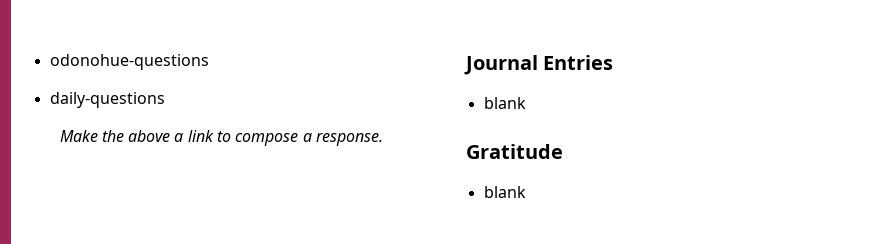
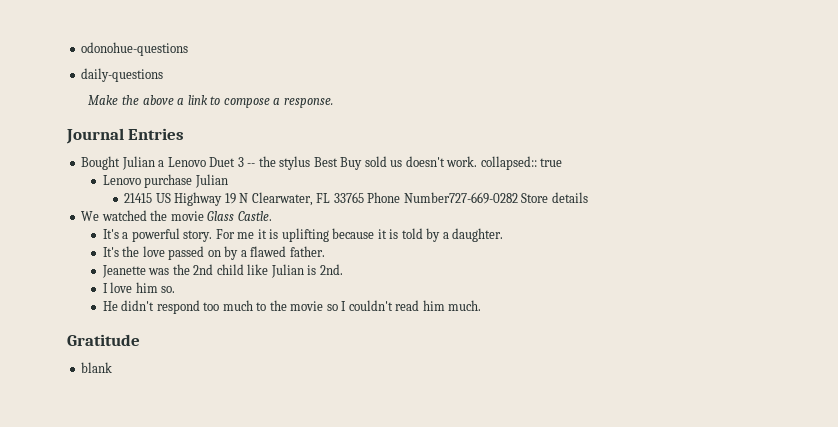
  Journal Entries
- blank
+ Bought Julian a Lenovo Duet 3 -- the stylus Best Buy sold us doesn't work. collapsed:: true
+ Lenovo purchase Julian
+ 21415 US Highway 19 N Clearwater, FL 33765 Phone Number727-669-0282 Store details
+ We watched the movie Glass Castle.
+ It's a powerful story. For me it is uplifting because it is told by a daughter.
+ It's the love passed on by a flawed father.
+ Jeanette was the 2nd child like Julian is 2nd.
+ I love him so.
+ He didn't respond too much to the movie so I couldn't read him much.

